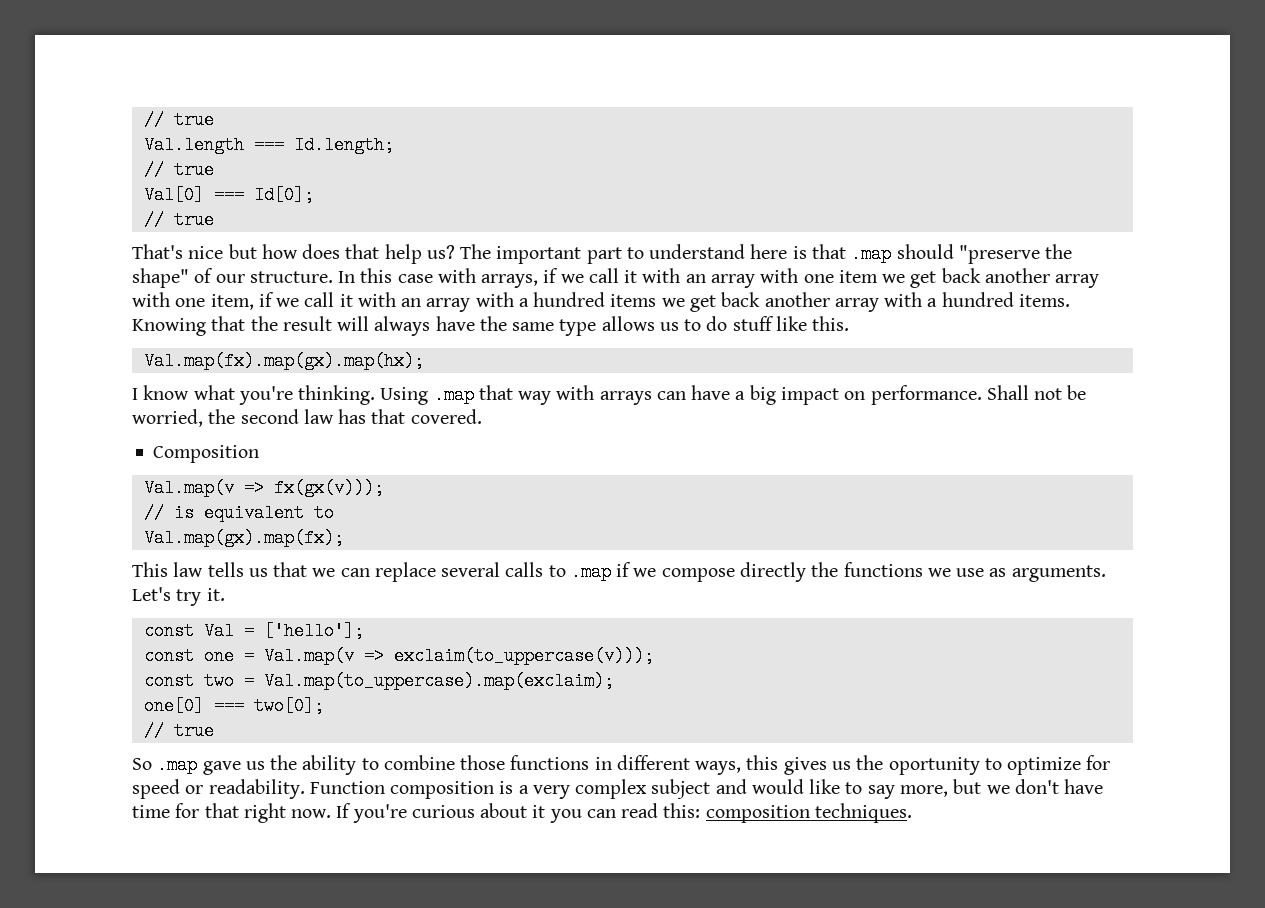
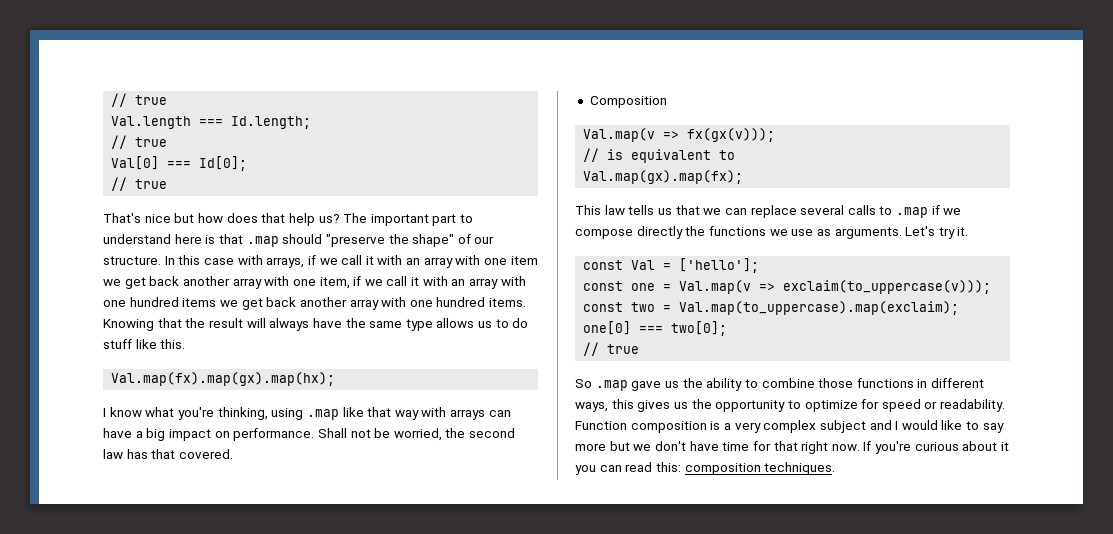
- In this case with arrays, if we call it with an array with one item we get back another array with one item, if we call it with an array with a hundred items we get back another array with a hundred items.
+ In this case with arrays, if we call it with an array with one item we get back another array with one item, if we call it with an array with one hundred items we get back another array with one hundred items.
- I know what you're thinking. Using .map that way with arrays can have a big impact on performance.
+ I know what you're thinking, using .map like that way with arrays can have a big impact on performance.
- So .map gave us the ability to combine those functions in different ways, this gives us the oportunity to optimize for speed or readability.
+ So .map gave us the ability to combine those functions in different ways, this gives us the opportunity to optimize for speed or readability.
- Function composition is a very complex subject and would like to say more, but we don't have time for that right now.
+ Function composition is a very complex subject and I would like to say more but we don't have time for that right now.

